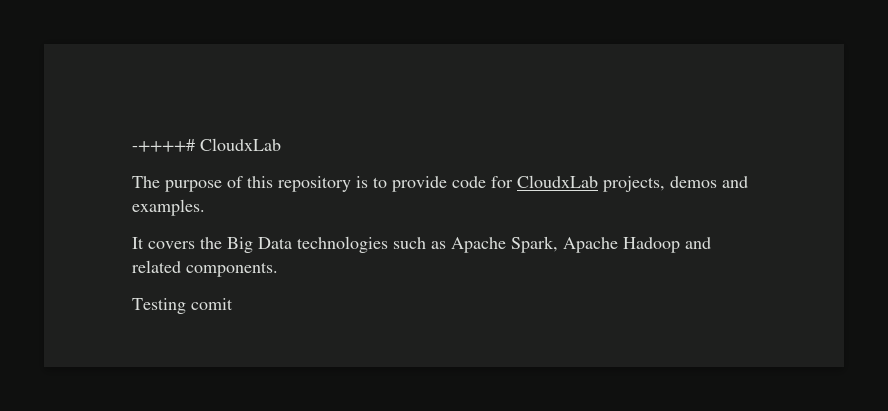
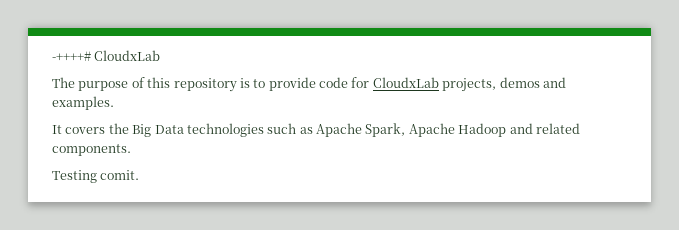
- Testing comit
+ Testing comit.

